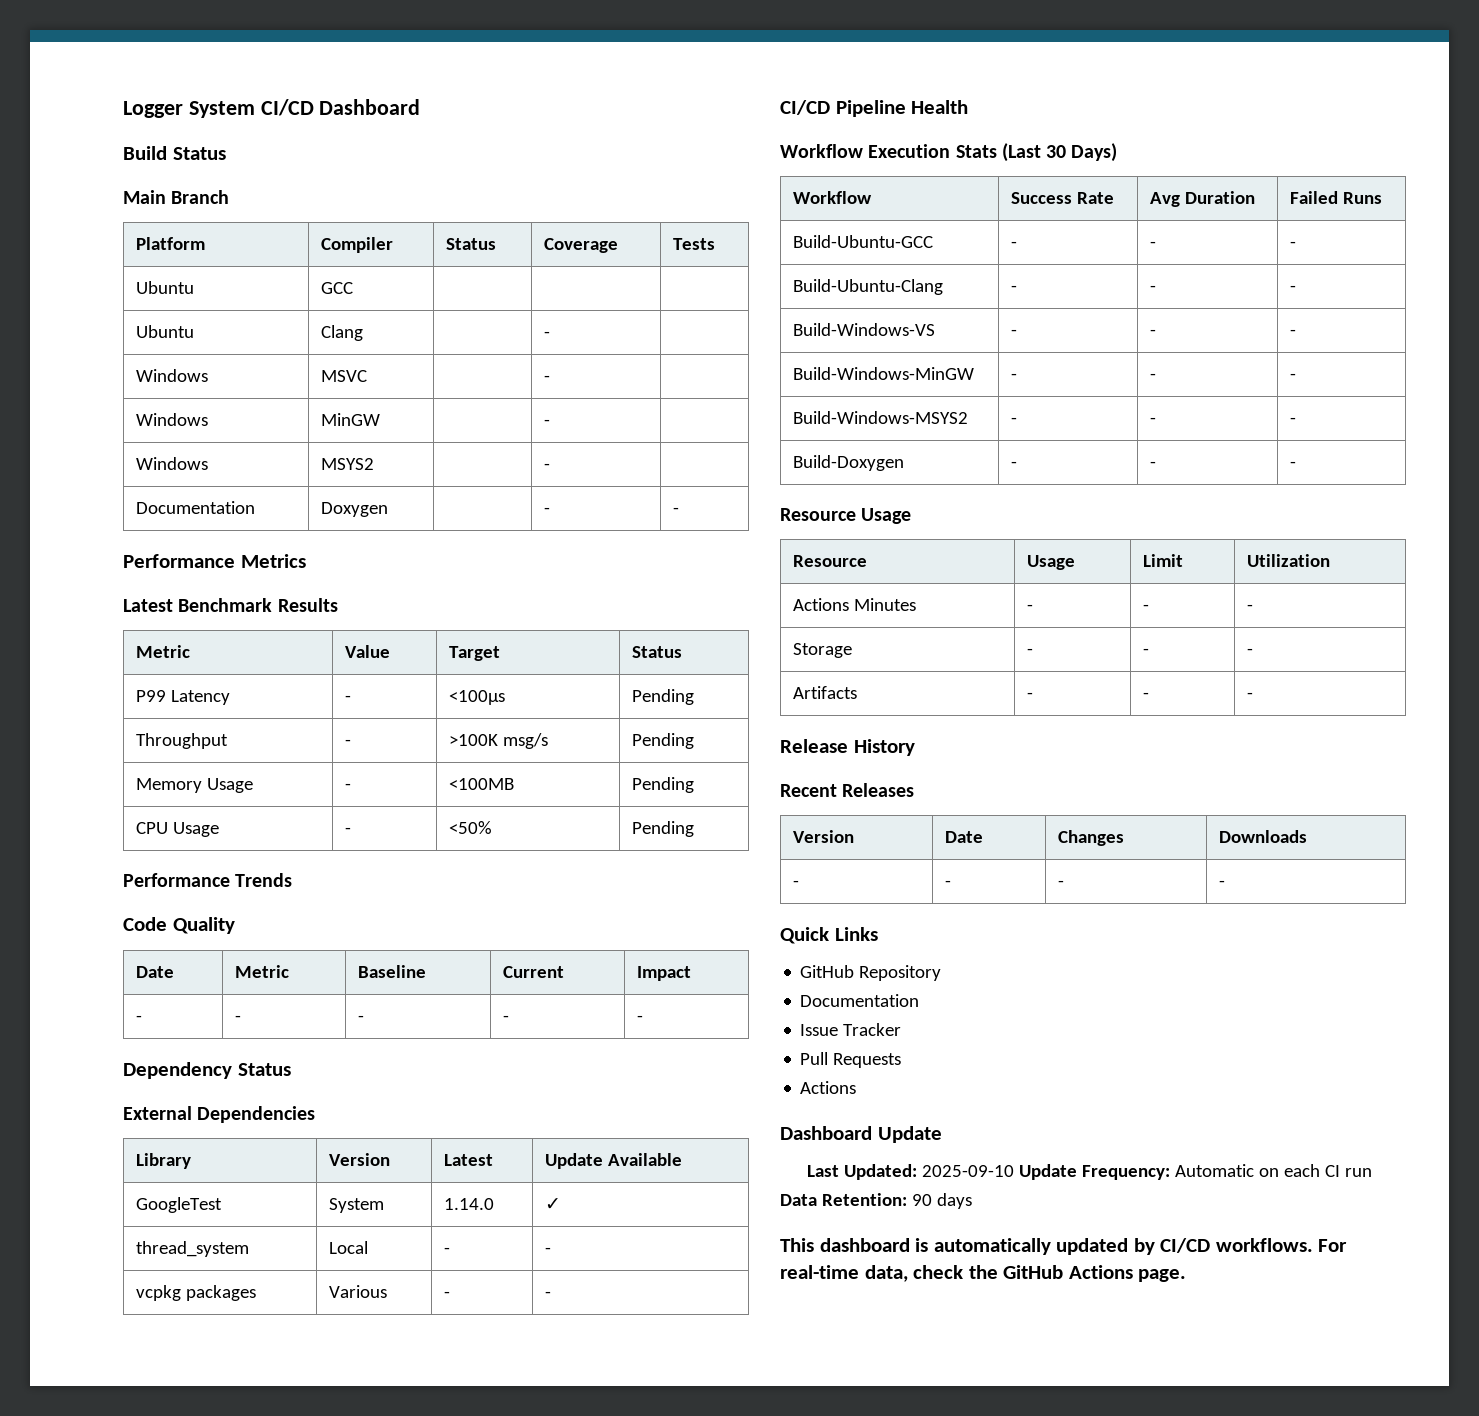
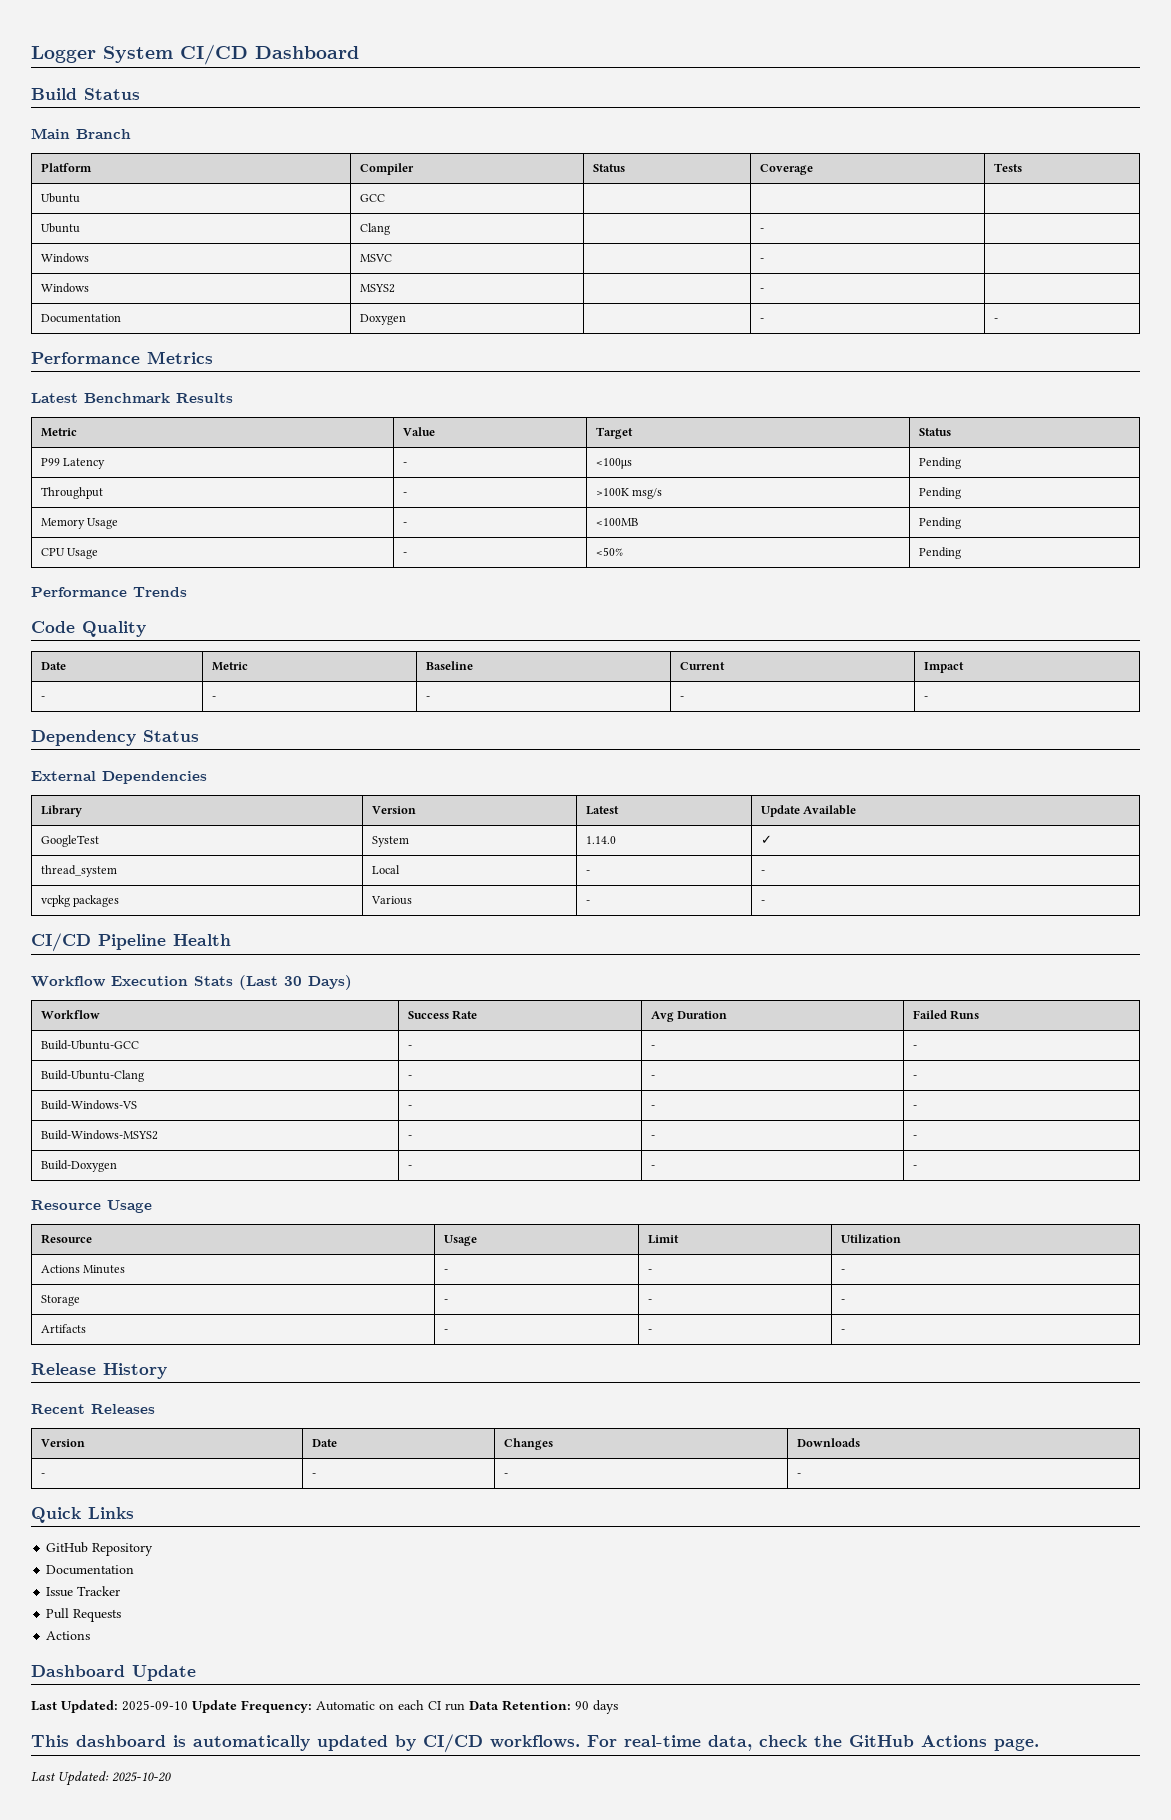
- Windows | MinGW | | - |
- Build-Windows-MinGW | - | - | -
+ Last Updated: 2025-10-20

